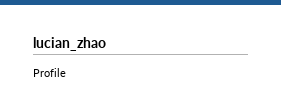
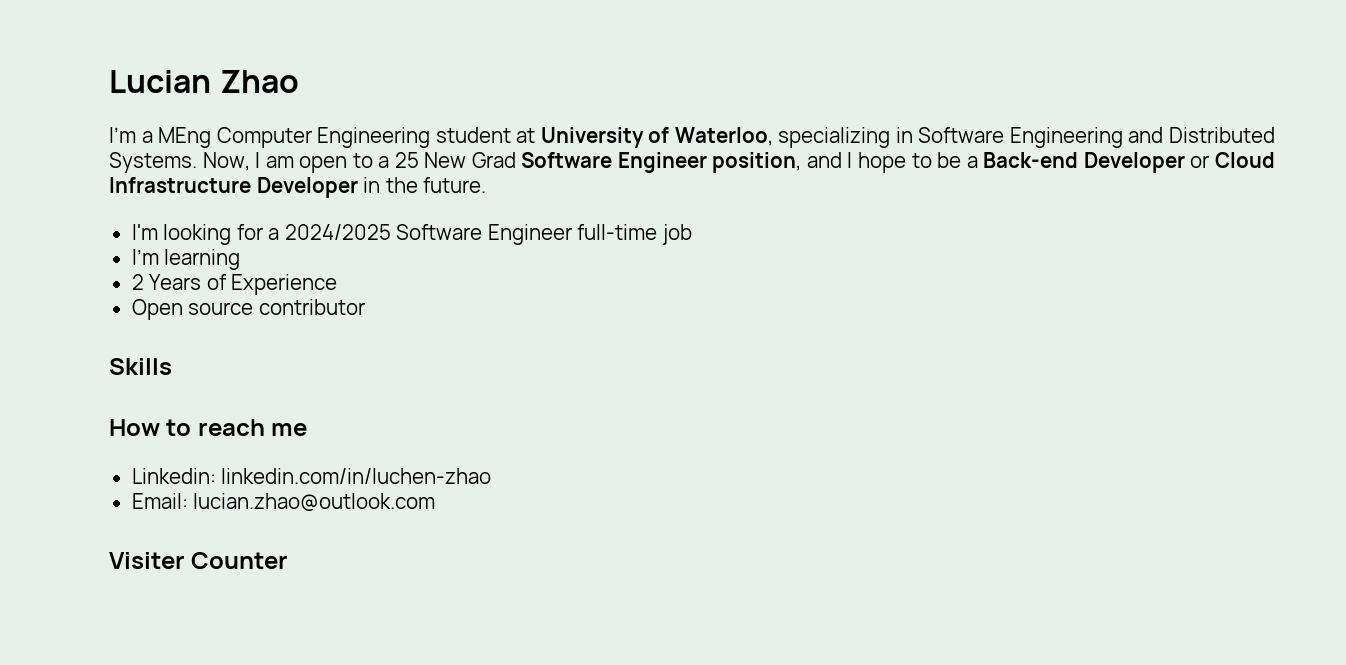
- lucian_zhao
- Profile
+ Lucian Zhao
+ I’m a MEng Computer Engineering student at University of Waterloo, specializing in Software Engineering and Distributed Systems. Now, I am open to a 25 New Grad Software Engineer position, and I hope to be a Back-end Developer or Cloud Infrastructure Developer in the future.
+ I'm looking for a 2024/2025 Software Engineer full-time job
+ I’m learning
+ 2 Years of Experience
+ Open source contributor
+ Skills
+ How to reach me
+ Linkedin: linkedin.com/in/luchen-zhao
+ Email: lucian.zhao@outlook.com
+ Visiter Counter

